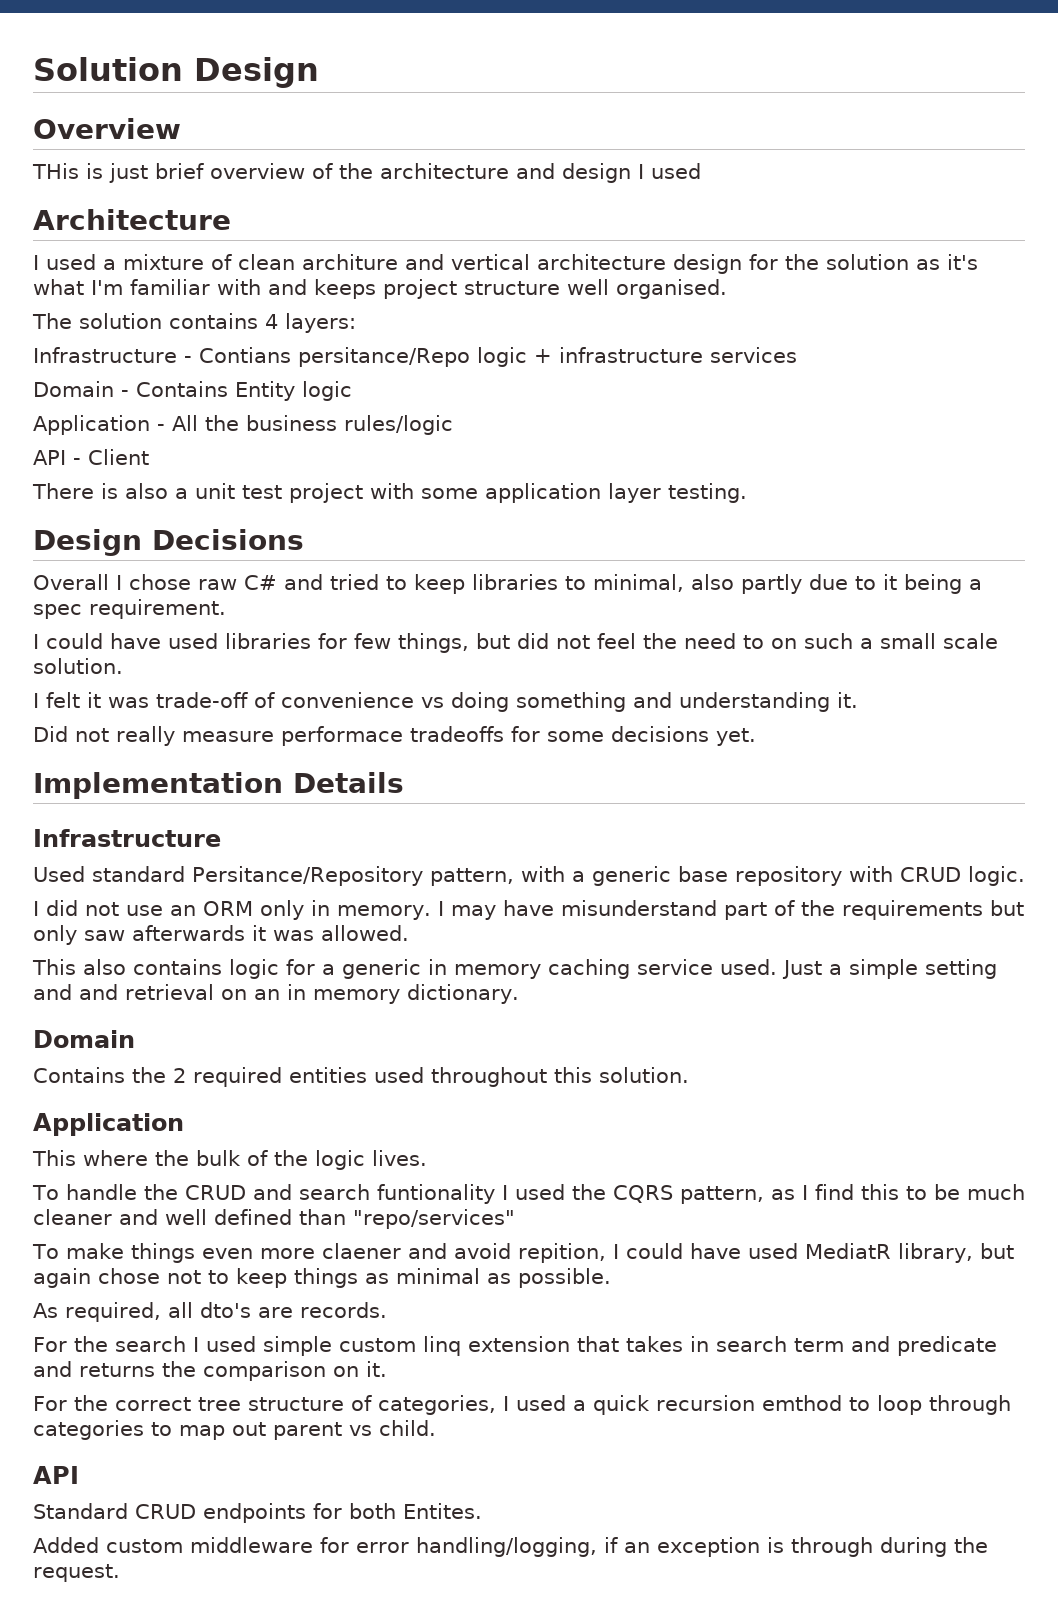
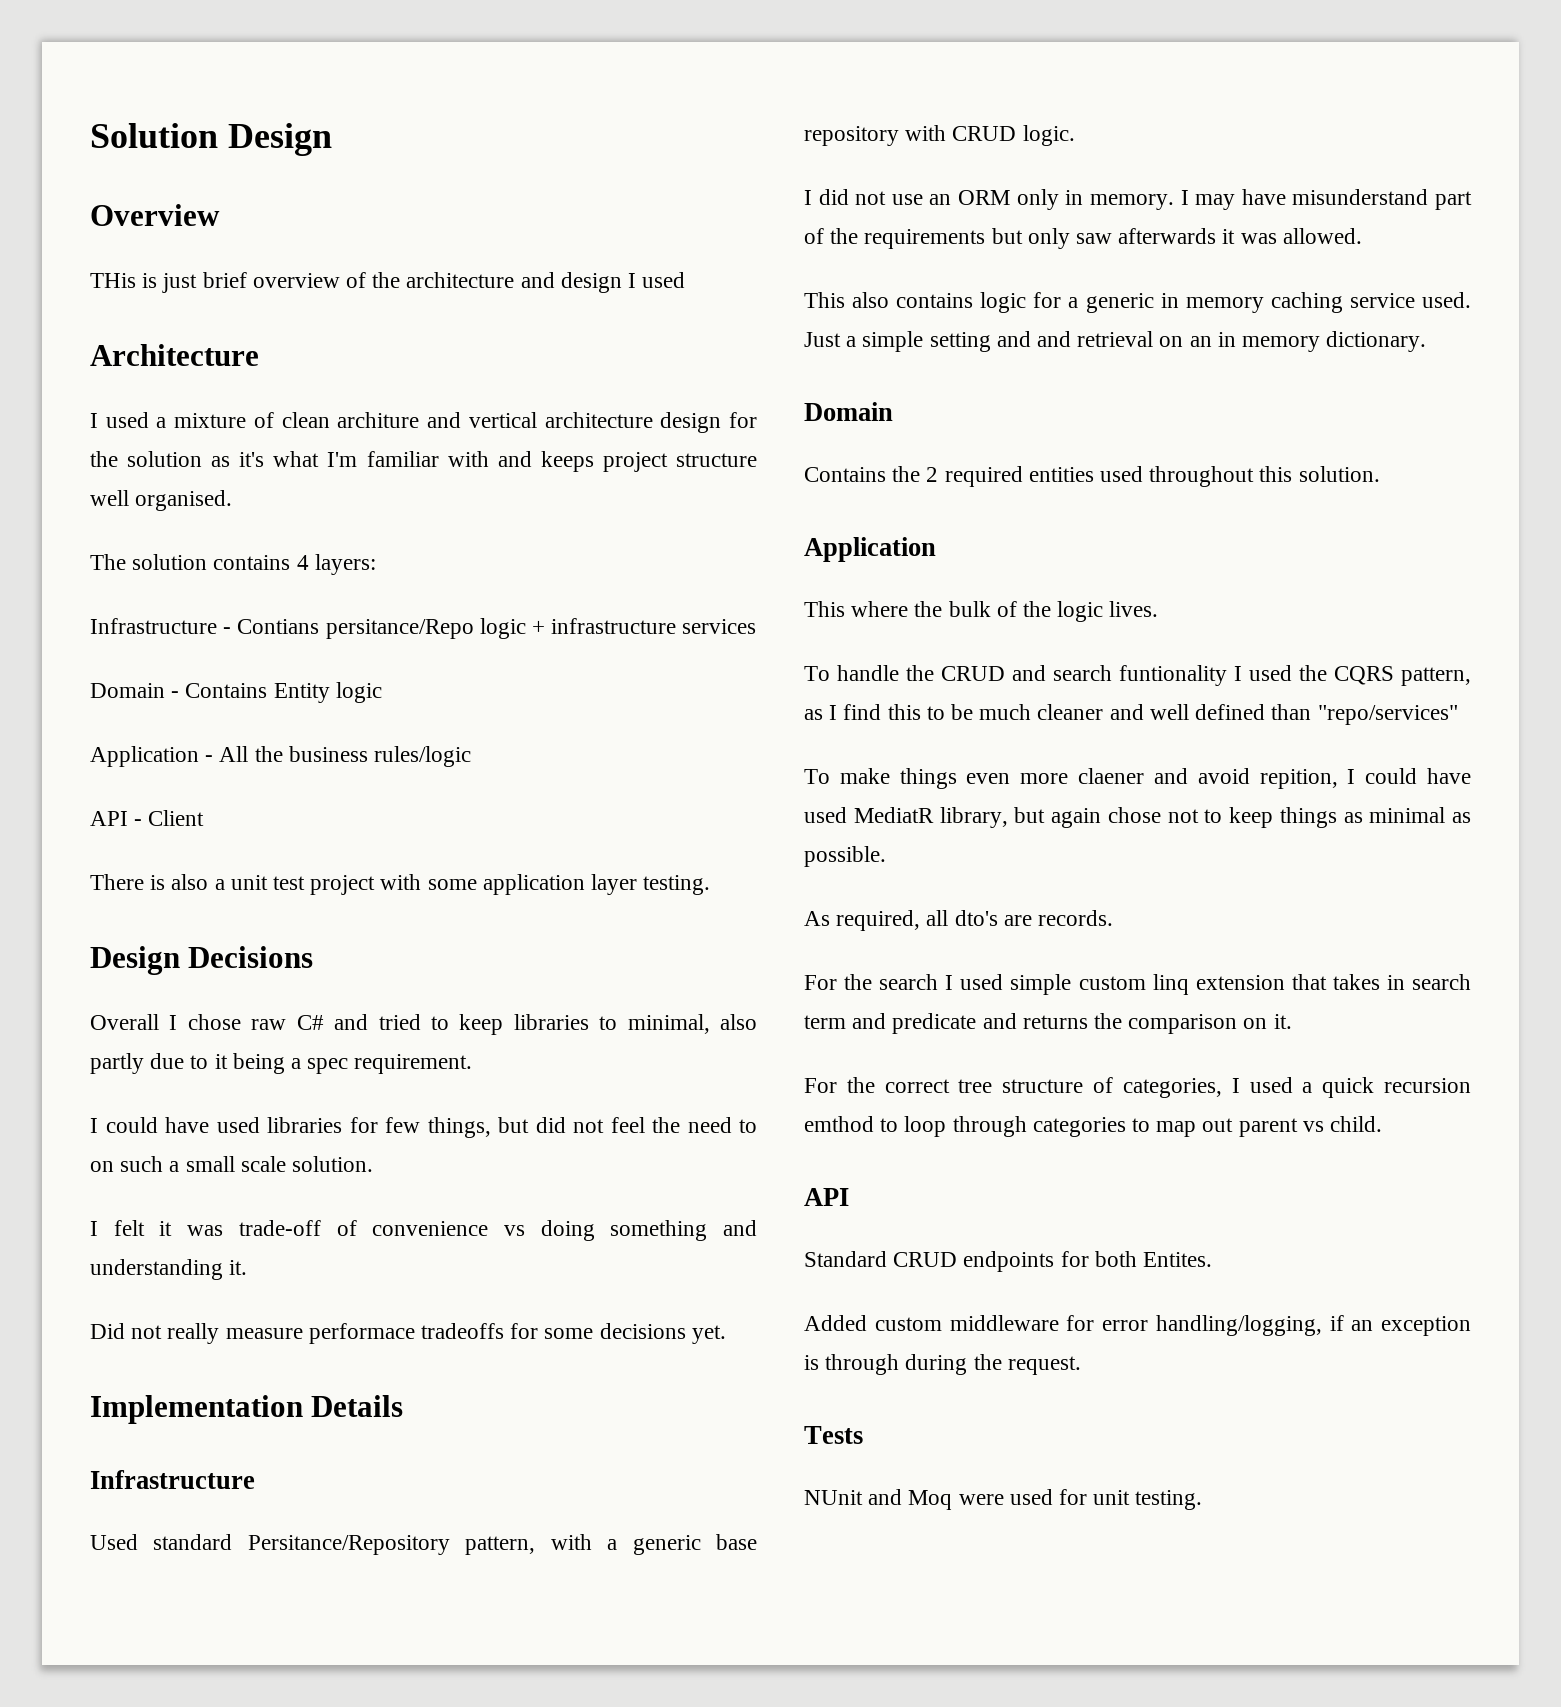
+ Tests
+ NUnit and Moq were used for unit testing.

